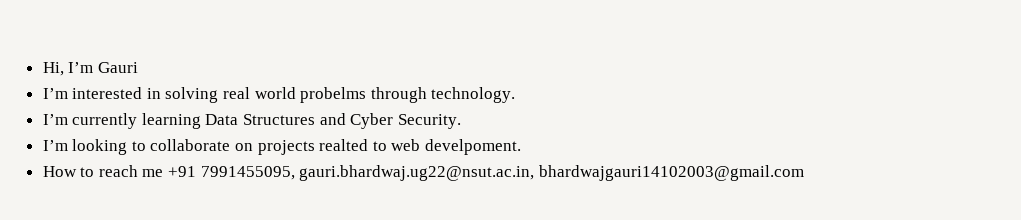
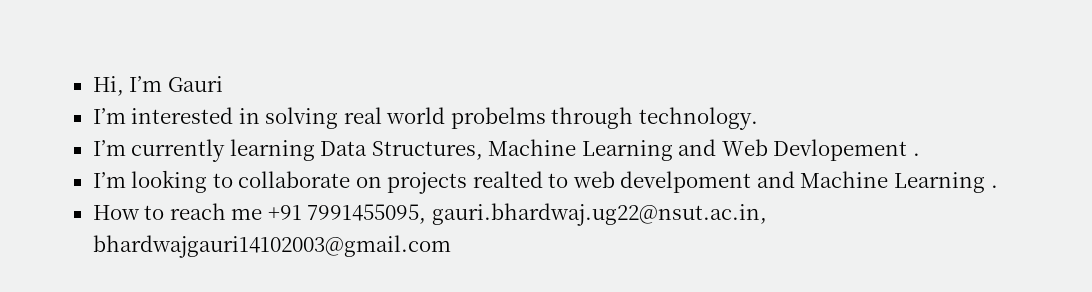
- I’m currently learning Data Structures and Cyber Security.
+ I’m currently learning Data Structures, Machine Learning and Web Devlopement .
- I’m looking to collaborate on projects realted to web develpoment.
+ I’m looking to collaborate on projects realted to web develpoment and Machine Learning .

